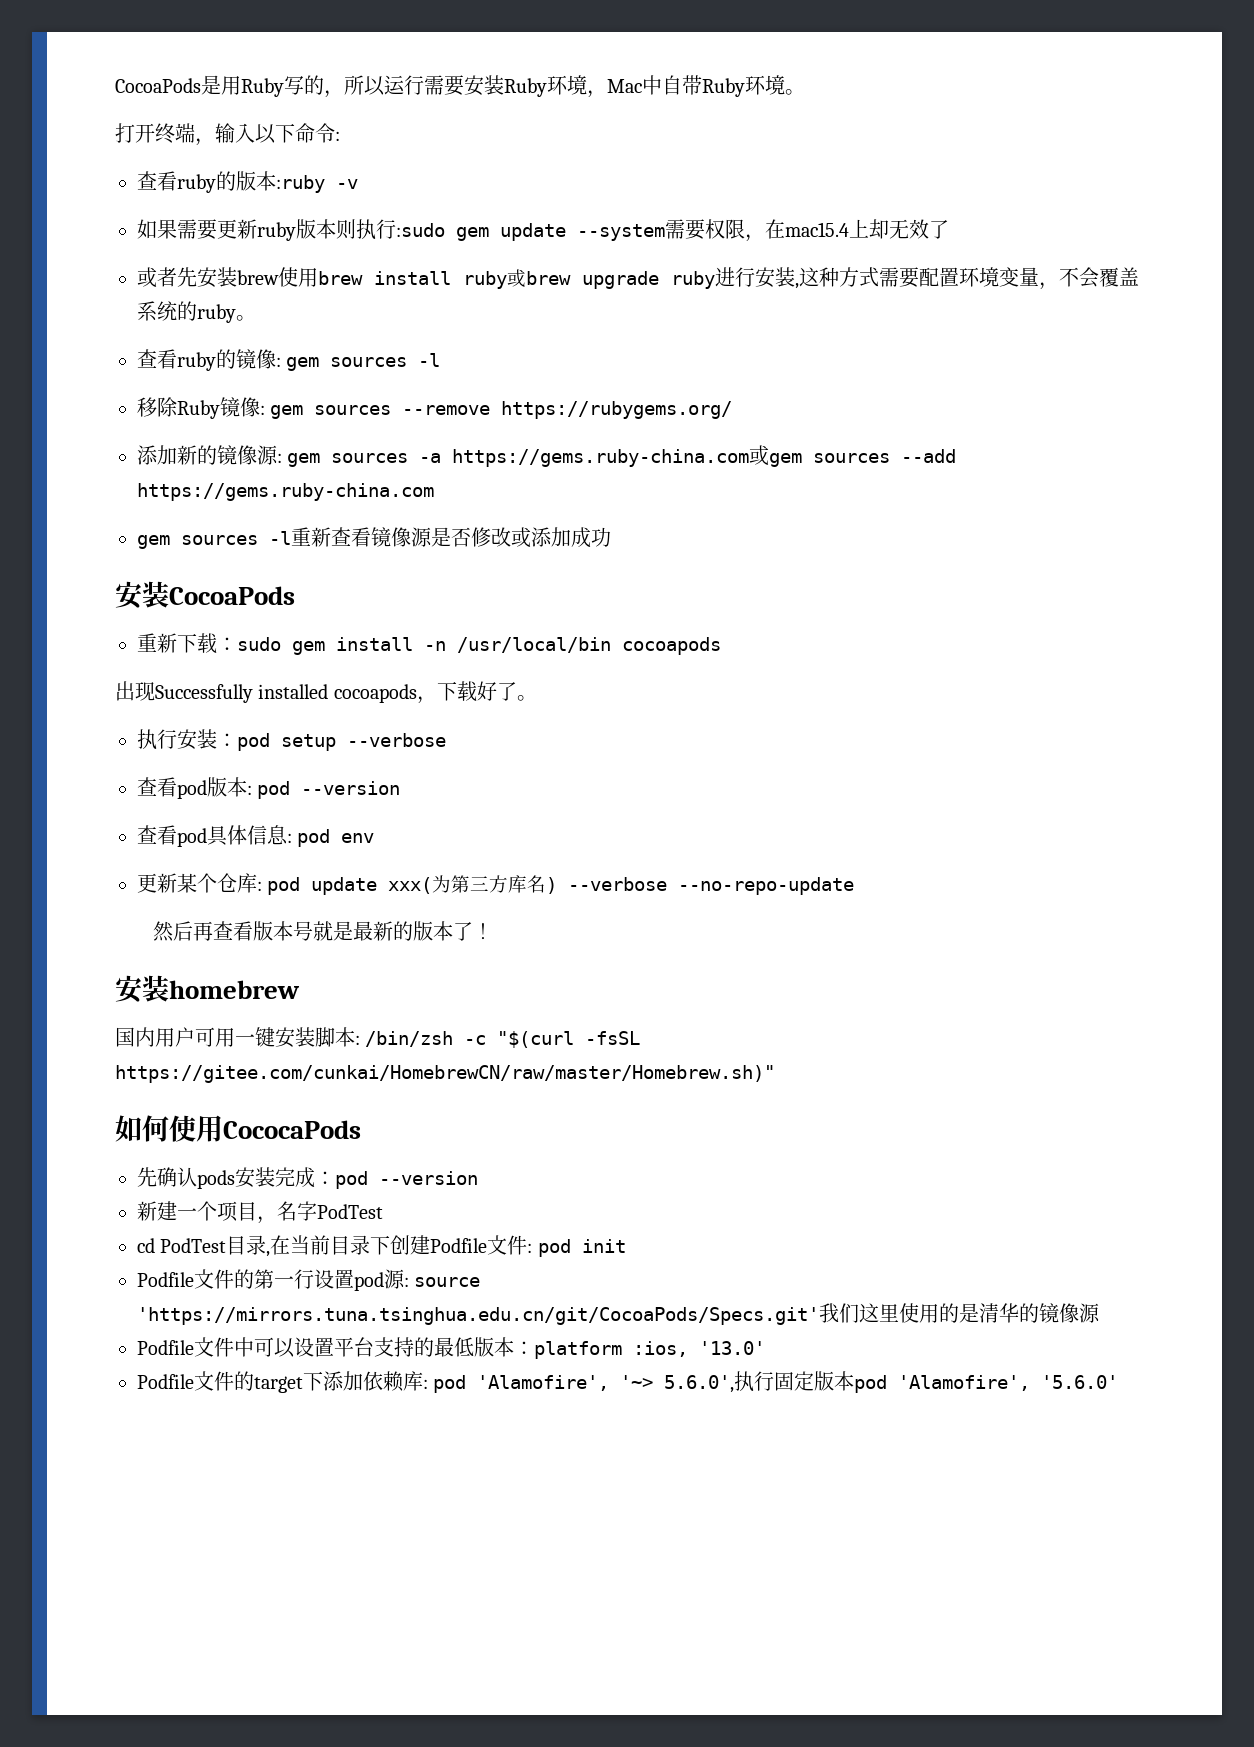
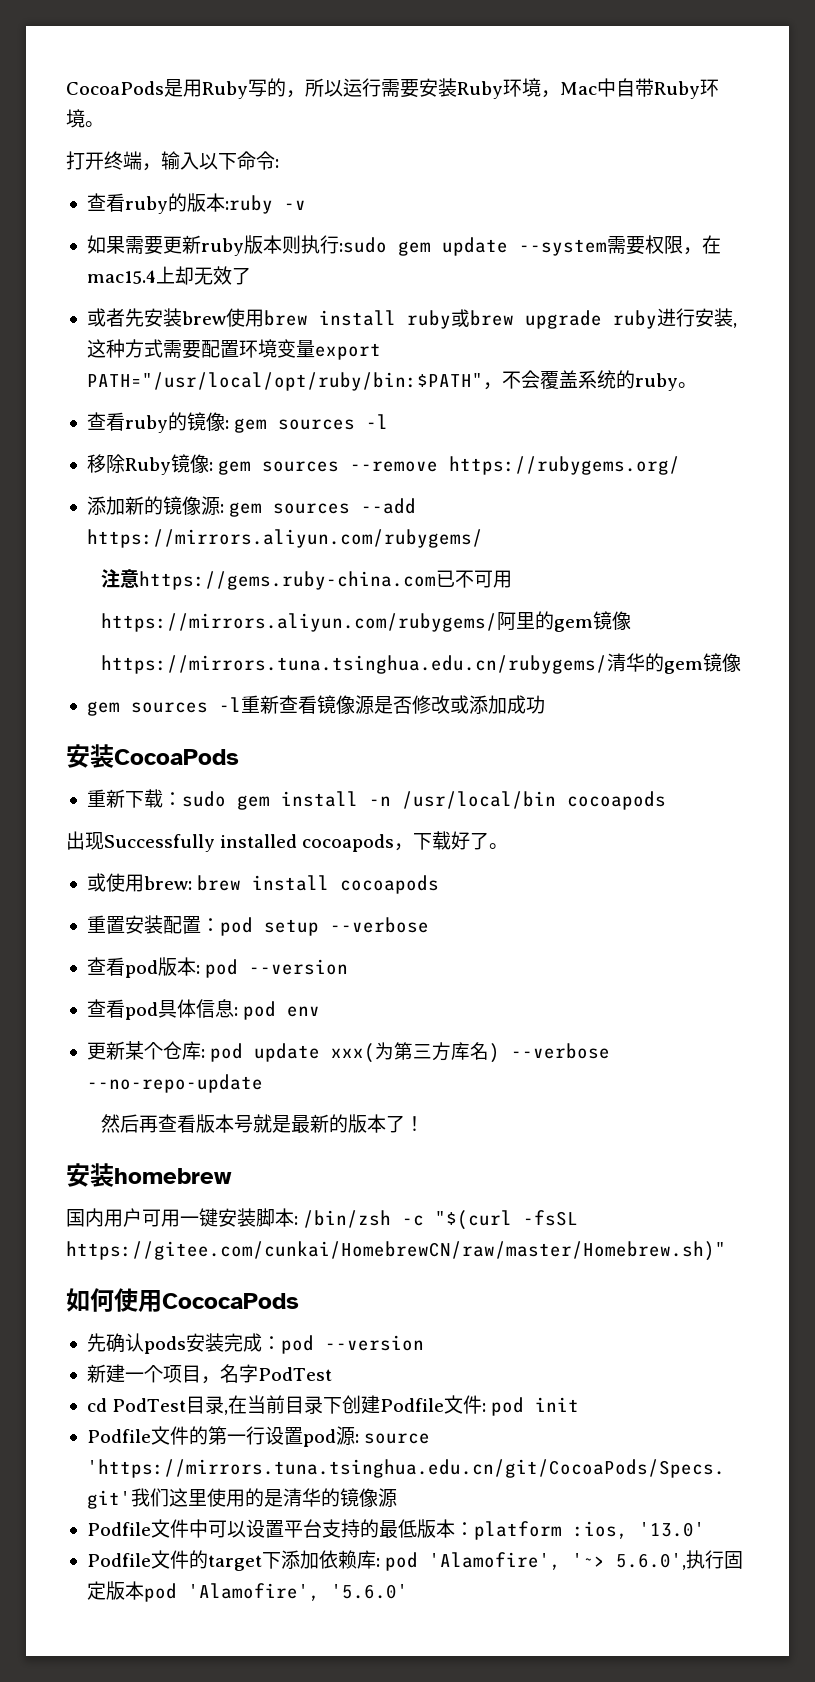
- 或者先安装brew使用brew install ruby或brew upgrade ruby进行安装,这种方式需要配置环境变量，不会覆盖系统的ruby。
+ 或者先安装brew使用brew install ruby或brew upgrade ruby进行安装,这种方式需要配置环境变量export PATH="/usr/local/opt/ruby/bin:$PATH"，不会覆盖系统的ruby。
- 添加新的镜像源: gem sources -a https://gems.ruby-china.com或gem sources --add https://gems.ruby-china.com
+ 添加新的镜像源: gem sources --add https://mirrors.aliyun.com/rubygems/
+ 注意https://gems.ruby-china.com已不可用
+ https://mirrors.aliyun.com/rubygems/阿里的gem镜像
+ https://mirrors.tuna.tsinghua.edu.cn/rubygems/清华的gem镜像
- 执行安装：pod setup --verbose
+ 或使用brew: brew install cocoapods
+ 重置安装配置：pod setup --verbose

